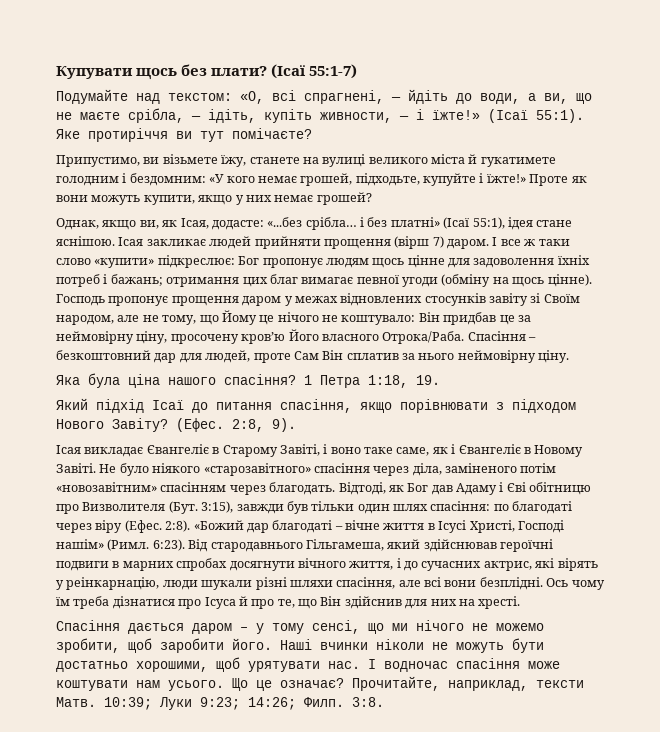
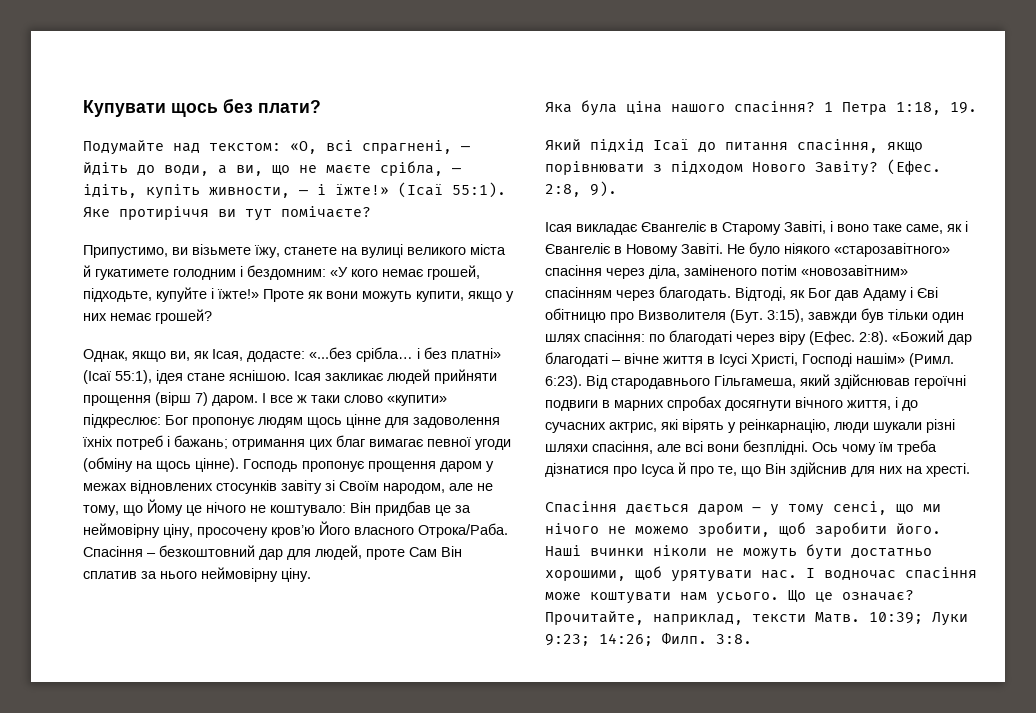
- (Ісаї 55:1-7)

